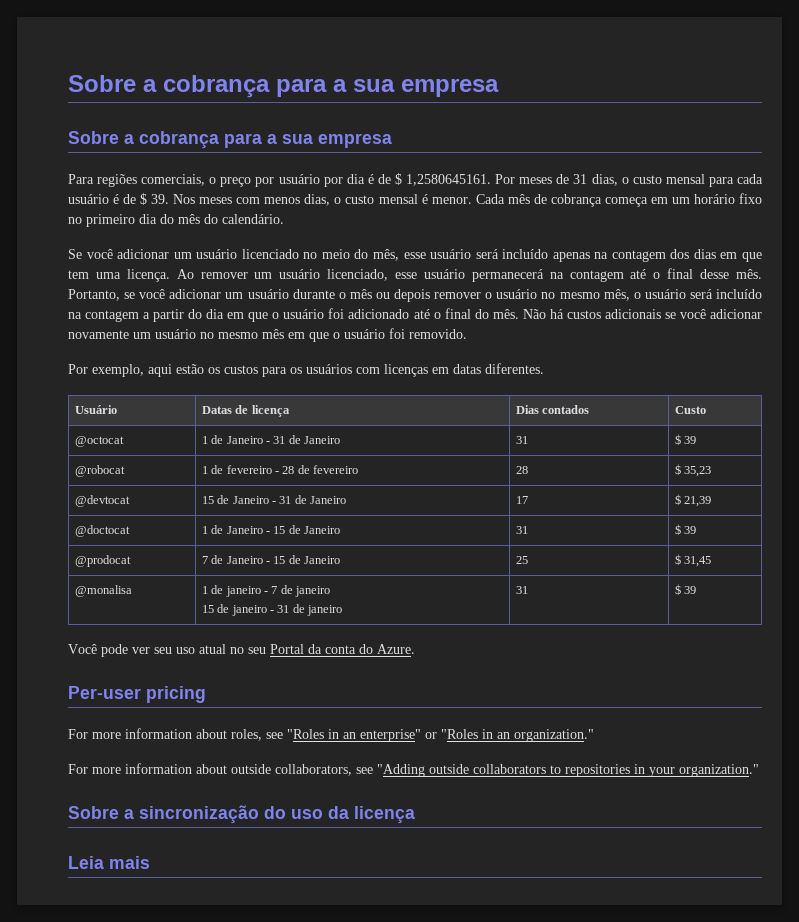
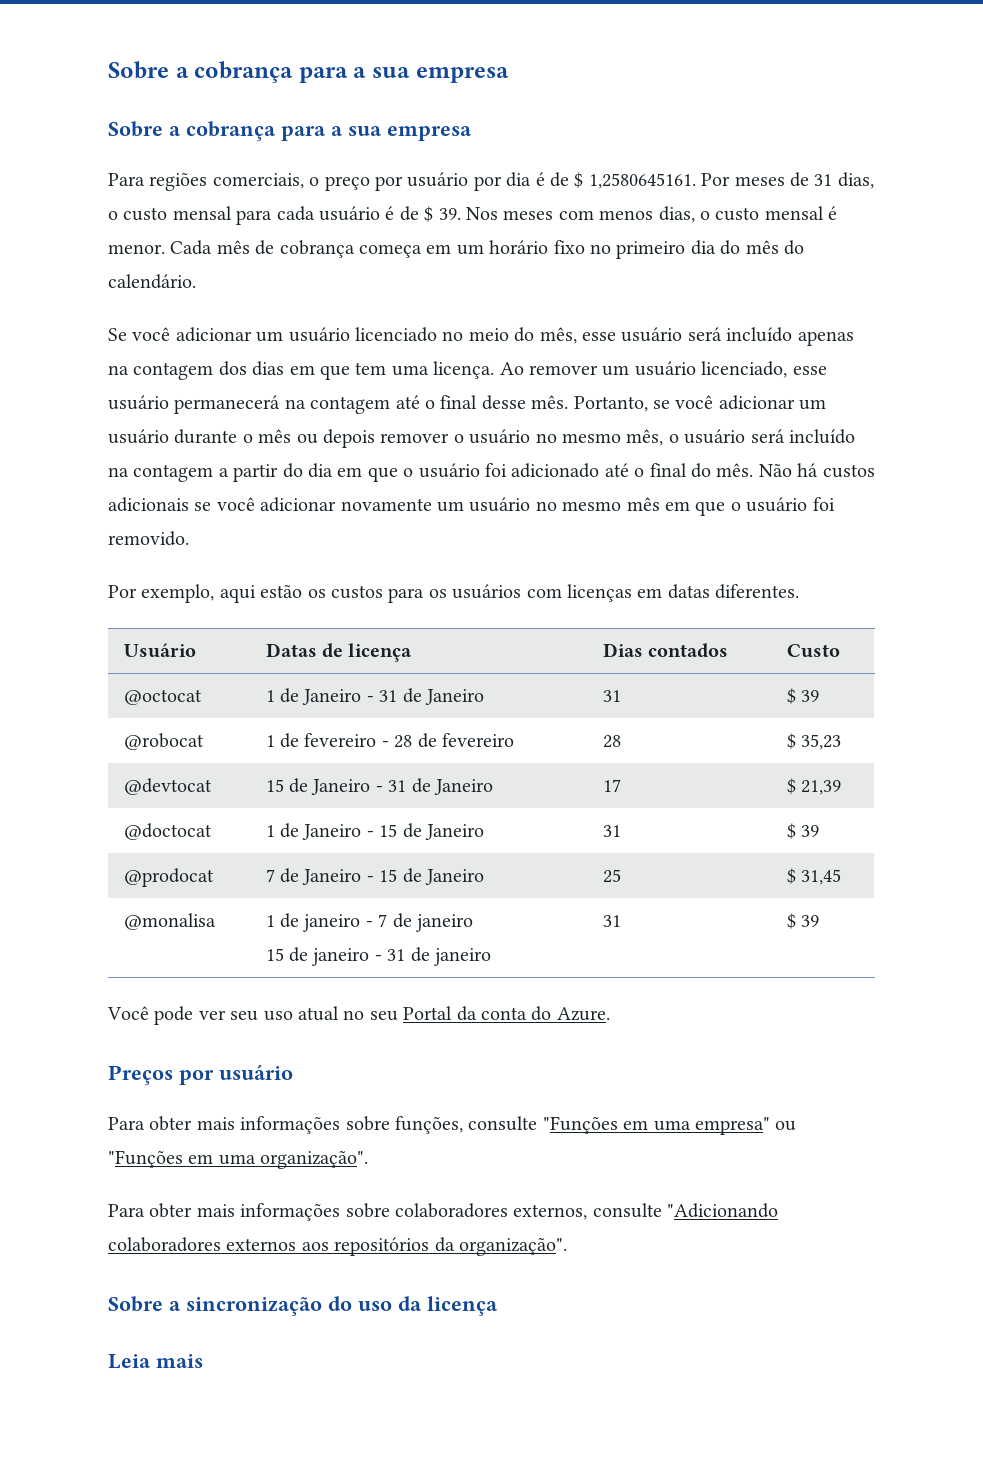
- Per-user pricing
- For more information about roles, see "Roles in an enterprise" or "Roles in an organization."
- For more information about outside collaborators, see "Adding outside collaborators to repositories in your organization."
+ Preços por usuário
+ Para obter mais informações sobre funções, consulte "Funções em uma empresa" ou "Funções em uma organização".
+ Para obter mais informações sobre colaboradores externos, consulte "Adicionando colaboradores externos aos repositórios da organização".

